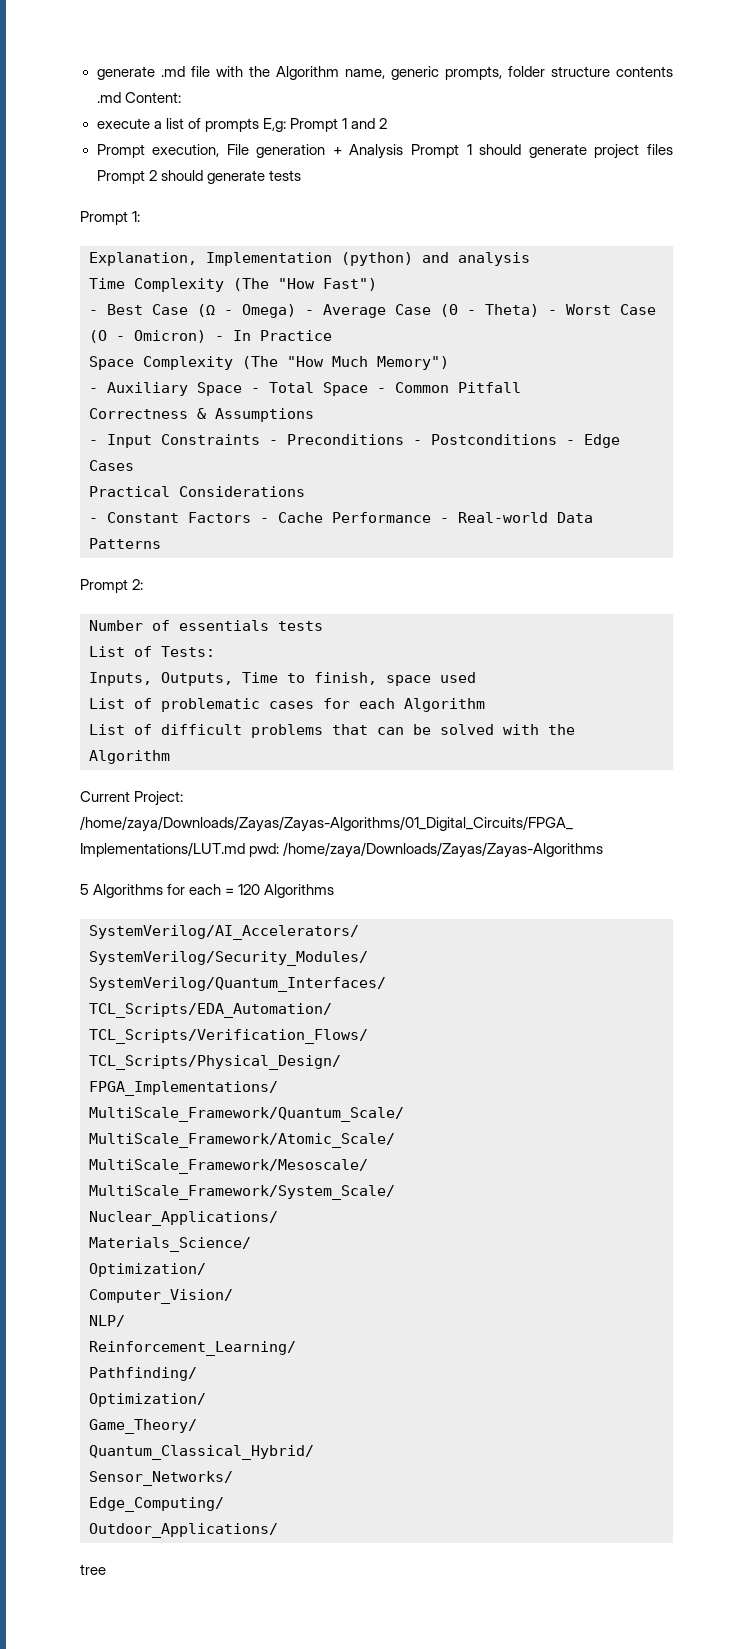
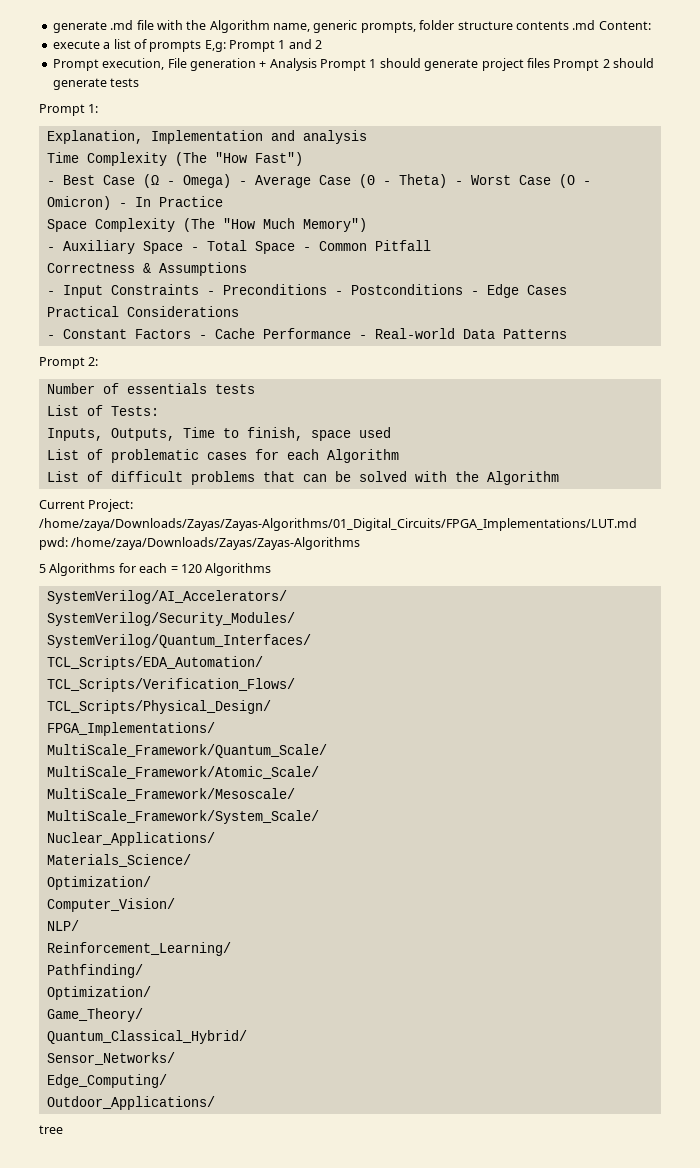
- Explanation, Implementation (python) and analysis
+ Explanation, Implementation and analysis

